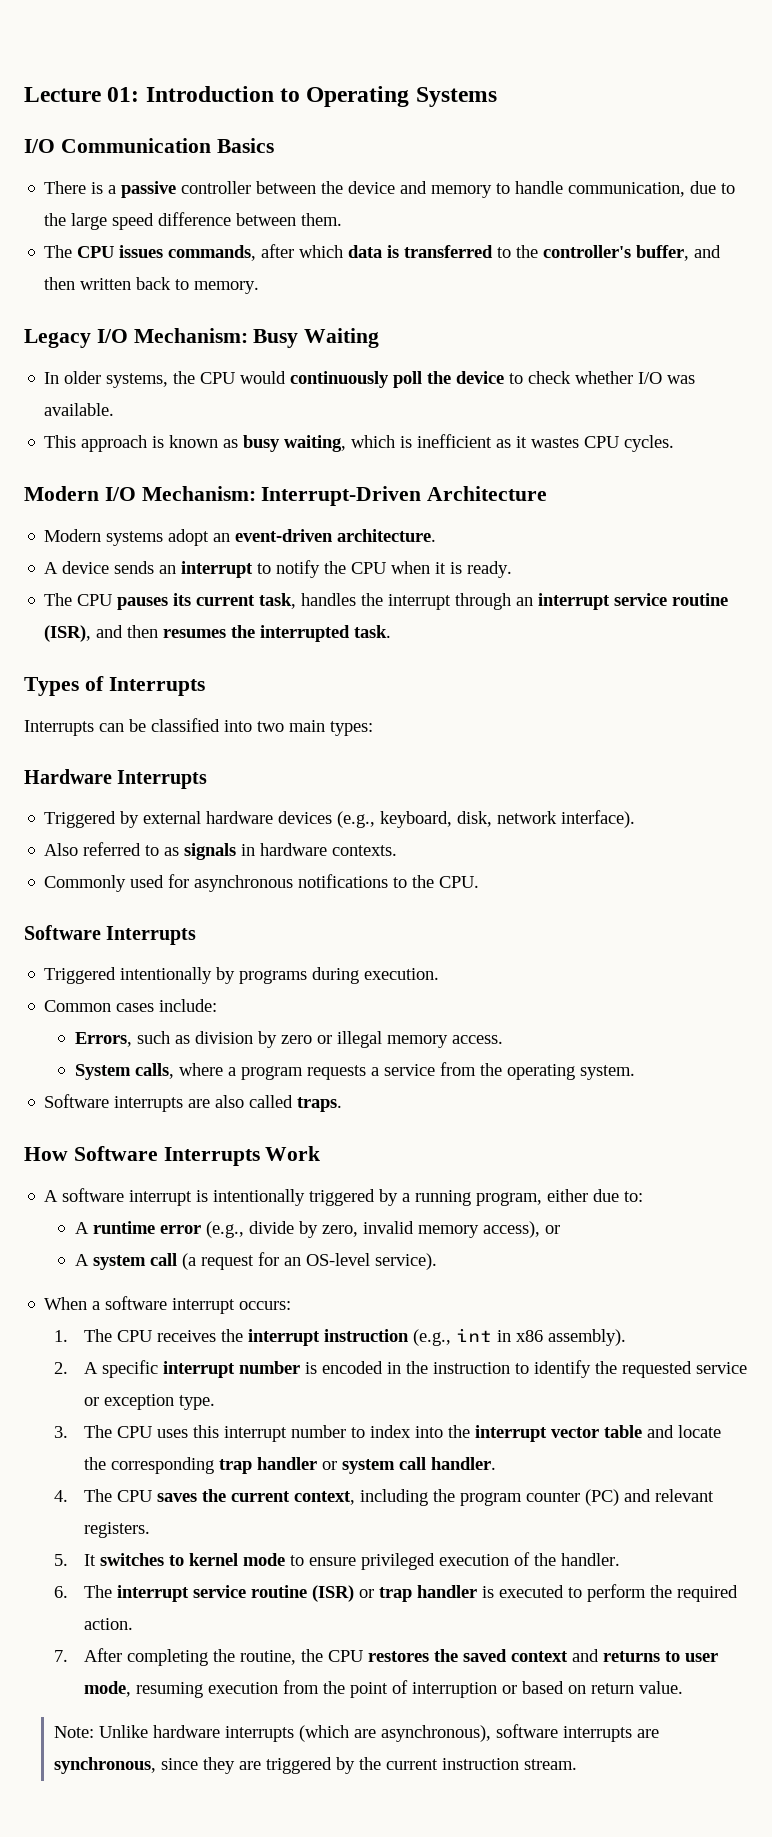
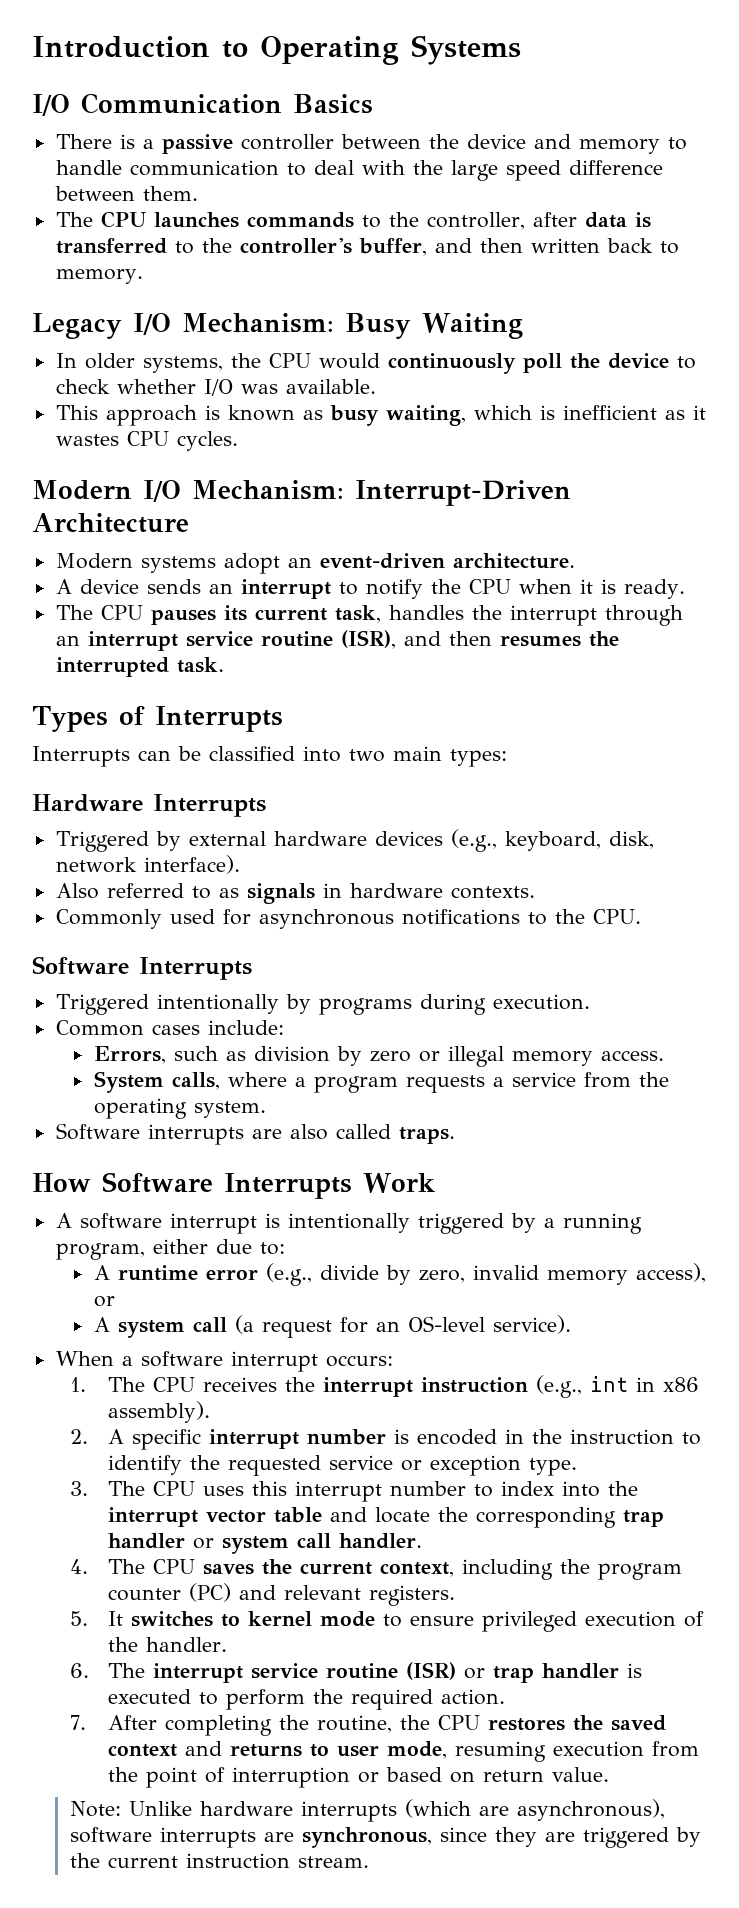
- Lecture 01: Introduction to Operating Systems
+ Introduction to Operating Systems
- There is a passive controller between the device and memory to handle communication, due to the large speed difference between them.
+ There is a passive controller between the device and memory to handle communication to deal with the large speed difference between them.
- The CPU issues commands, after which data is transferred to the controller's buffer, and then written back to memory.
+ The CPU launches commands to the controller, after data is transferred to the controller's buffer, and then written back to memory.

